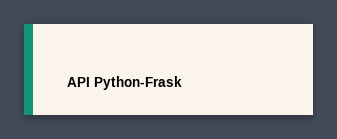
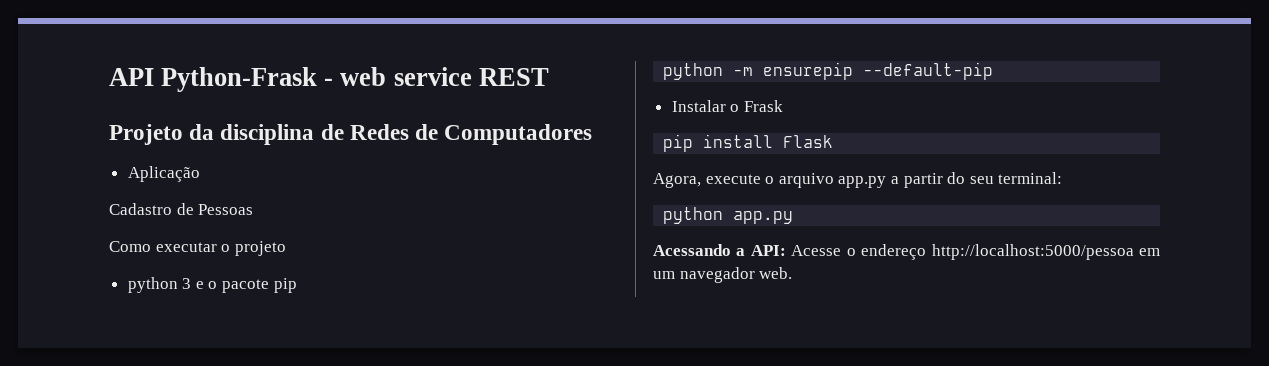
- API Python-Frask
+ API Python-Frask - web service REST
+ Projeto da disciplina de Redes de Computadores
+ Aplicação
+ Cadastro de Pessoas
+ Como executar o projeto
+ python 3 e o pacote pip
+ python -m ensurepip --default-pip
+ Instalar o Frask
+ pip install Flask
+ Agora, execute o arquivo app.py a partir do seu terminal:
+ python app.py
+ Acessando a API: Acesse o endereço http://localhost:5000/pessoa em um navegador web.

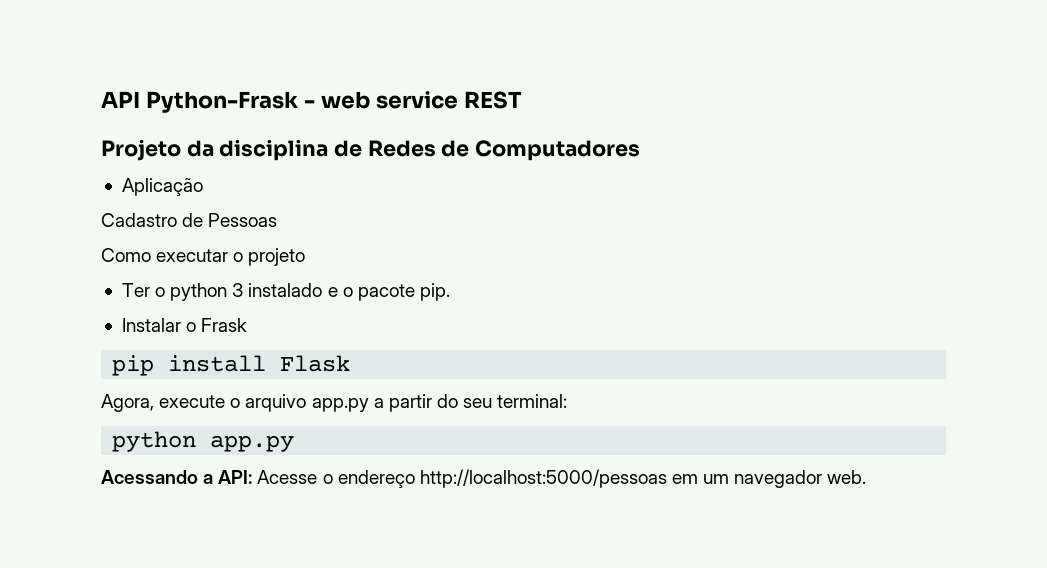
- python 3 e o pacote pip
- python -m ensurepip --default-pip
+ Ter o python 3 instalado e o pacote pip.
- Acessando a API: Acesse o endereço http://localhost:5000/pessoa em um navegador web.
+ Acessando a API: Acesse o endereço http://localhost:5000/pessoas em um navegador web.

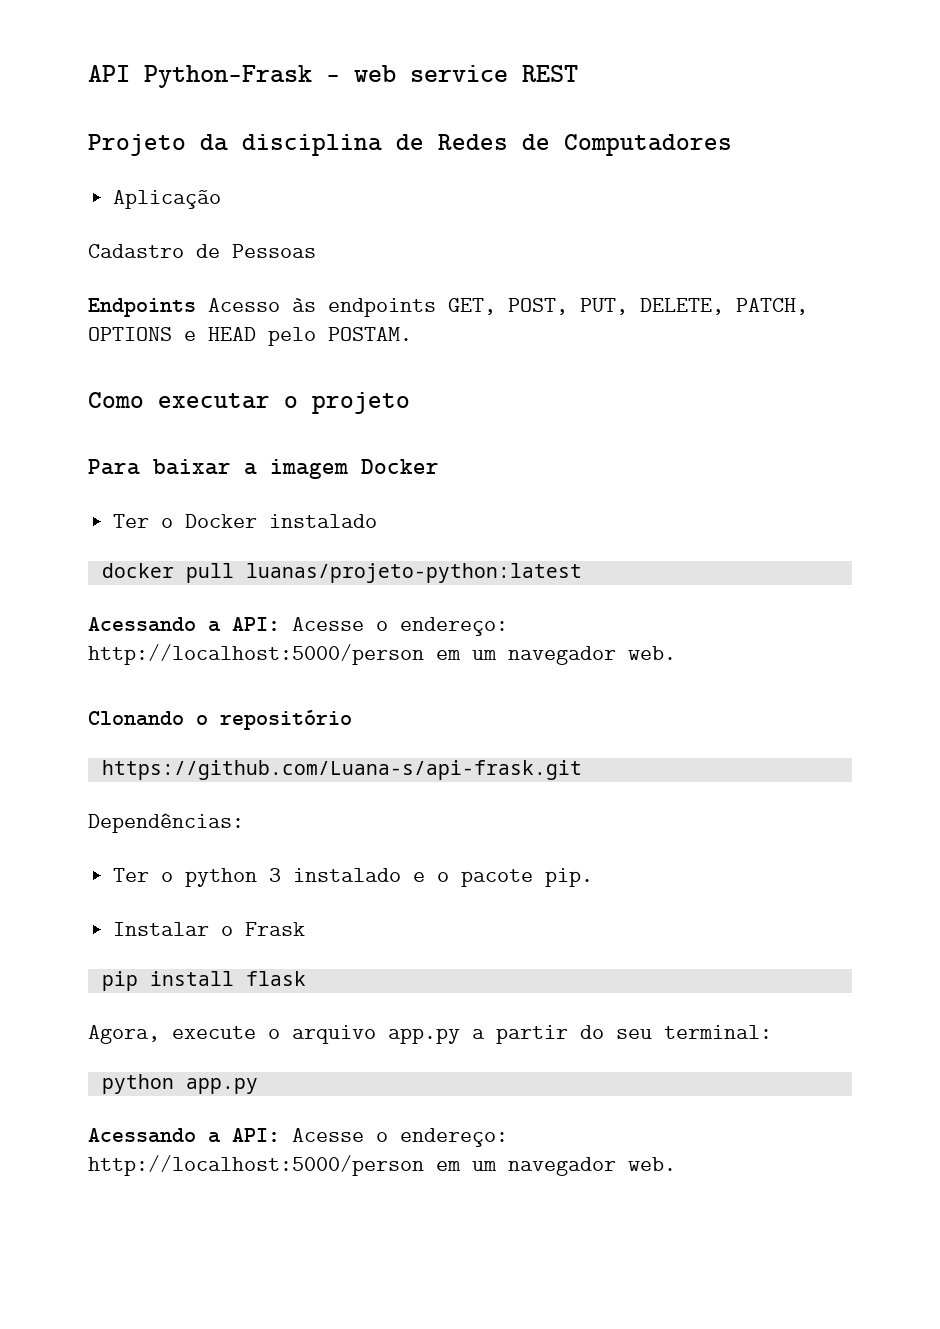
+ Endpoints Acesso às endpoints GET, POST, PUT, DELETE, PATCH, OPTIONS e HEAD pelo POSTAM.
  Como executar o projeto
+ Para baixar a imagem Docker
+ Ter o Docker instalado
+ docker pull luanas/projeto-python:latest
+ Acessando a API: Acesse o endereço: http://localhost:5000/person em um navegador web.
+ Clonando o repositório
+ https://github.com/Luana-s/api-frask.git
+ Dependências:
- pip install Flask
+ pip install flask
  python app.py
- Acessando a API: Acesse o endereço http://localhost:5000/pessoas em um navegador web.
+ Acessando a API: Acesse o endereço: http://localhost:5000/person em um navegador web.

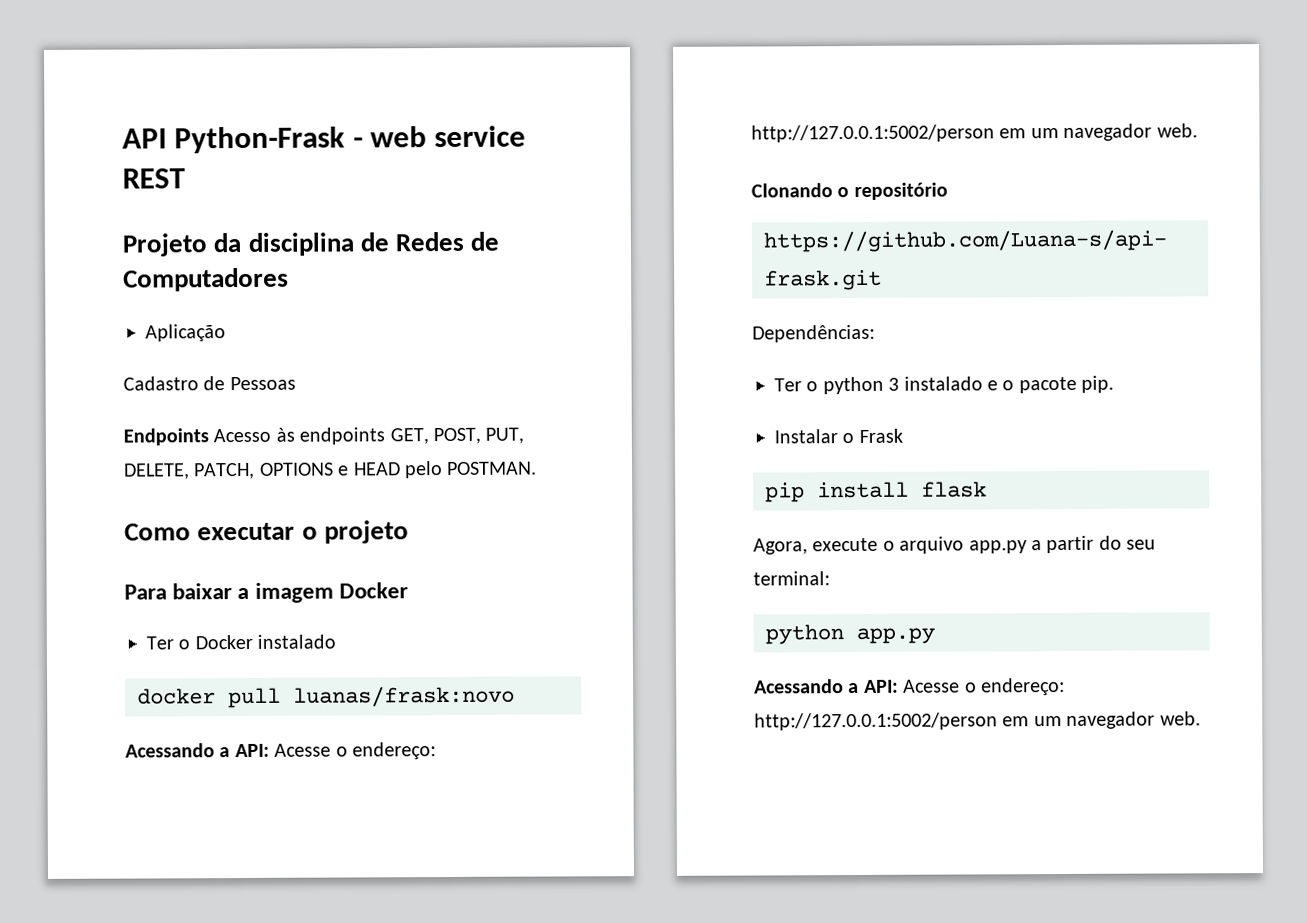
- Endpoints Acesso às endpoints GET, POST, PUT, DELETE, PATCH, OPTIONS e HEAD pelo POSTAM.
+ Endpoints Acesso às endpoints GET, POST, PUT, DELETE, PATCH, OPTIONS e HEAD pelo POSTMAN.
- docker pull luanas/projeto-python:latest
- Acessando a API: Acesse o endereço: http://localhost:5000/person em um navegador web.
+ docker pull luanas/frask:novo
+ Acessando a API: Acesse o endereço: http://127.0.0.1:5002/person em um navegador web.
  python app.py
- Acessando a API: Acesse o endereço: http://localhost:5000/person em um navegador web.
+ Acessando a API: Acesse o endereço: http://127.0.0.1:5002/person em um navegador web.

